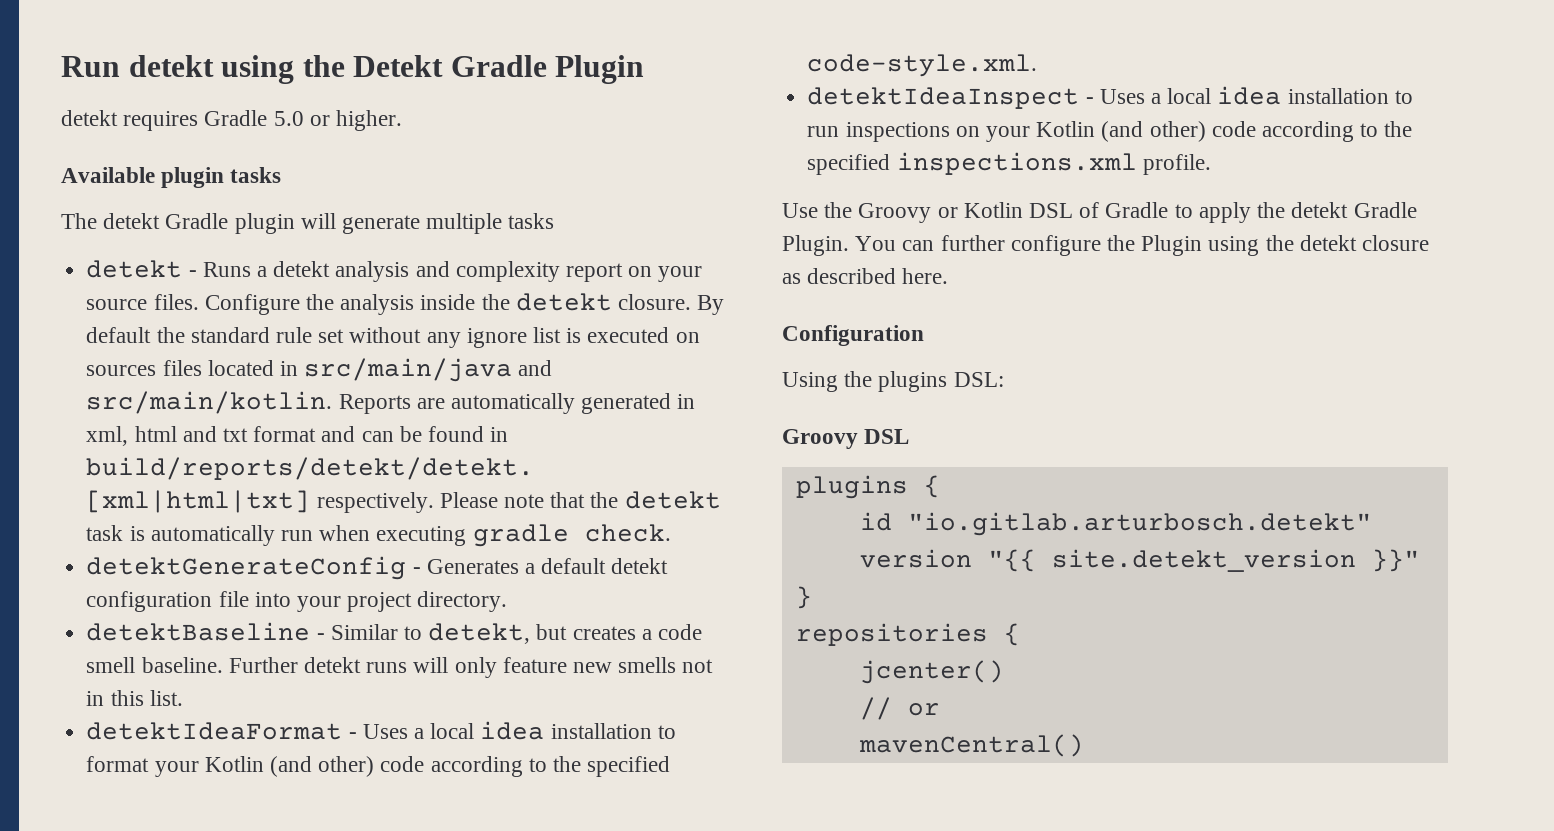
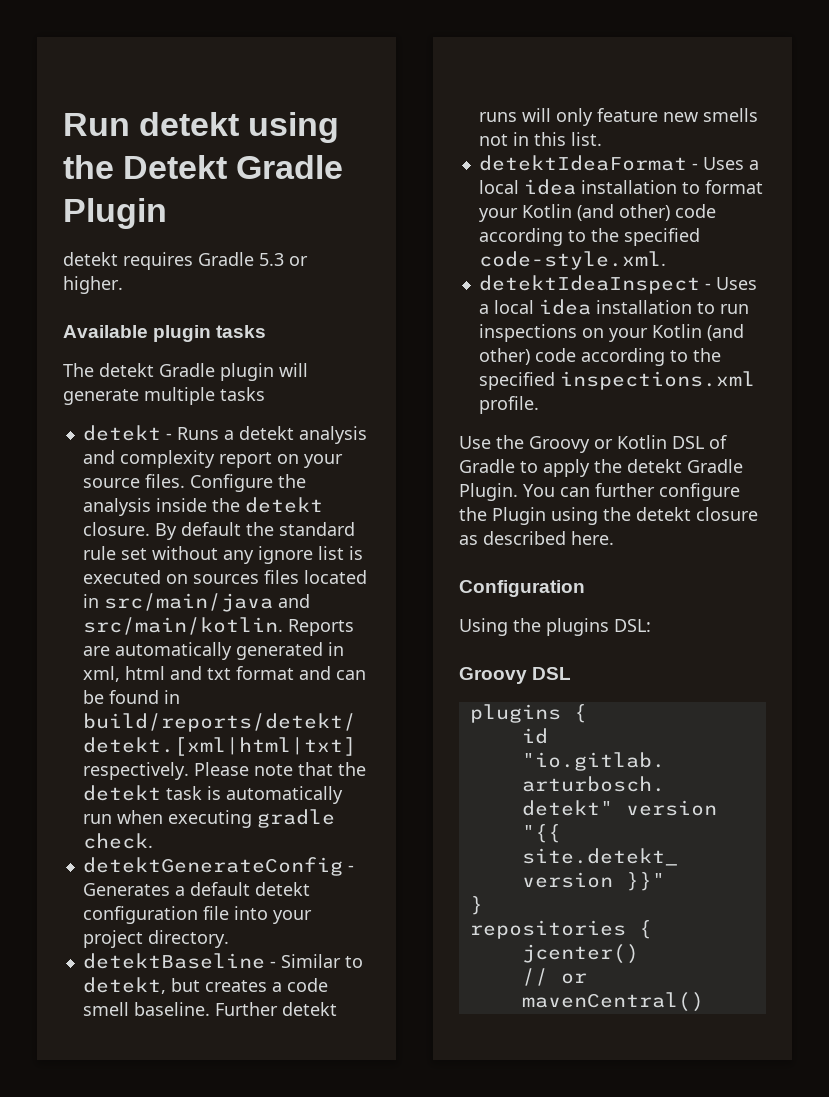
- detekt requires Gradle 5.0 or higher.
+ detekt requires Gradle 5.3 or higher.

